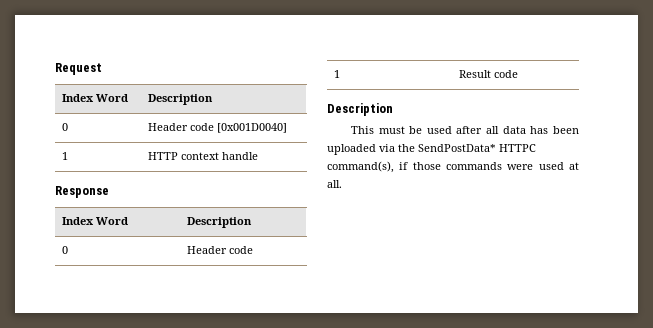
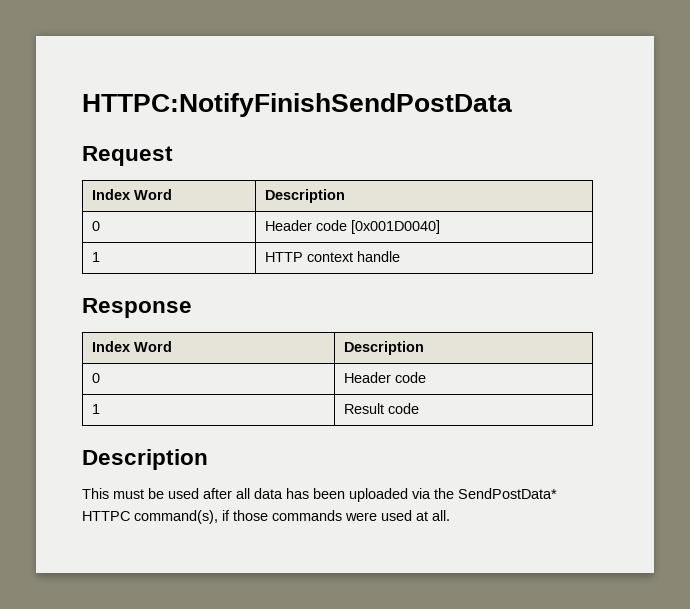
+ HTTPC:NotifyFinishSendPostData

